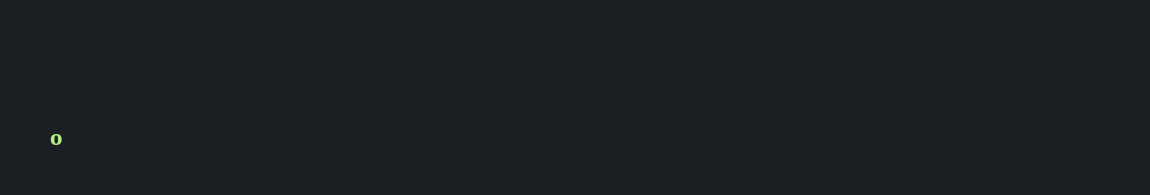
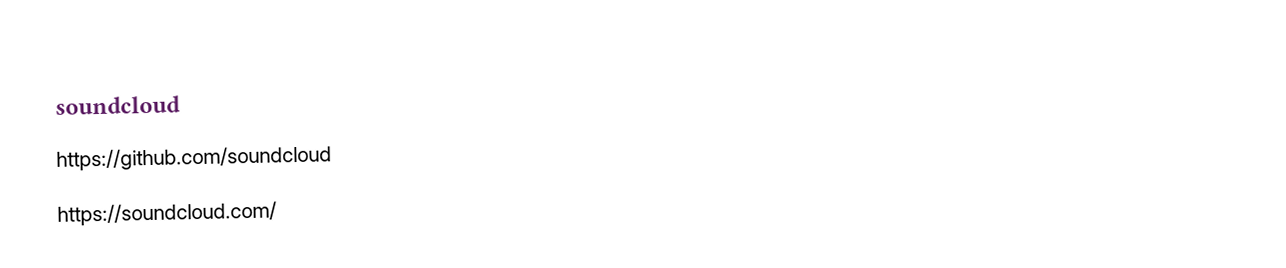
- o
+ soundcloud
+ https://github.com/soundcloud
+ https://soundcloud.com/

